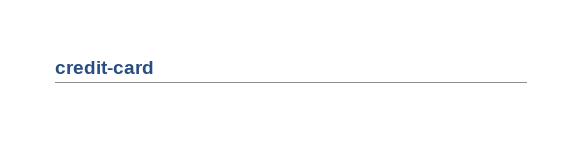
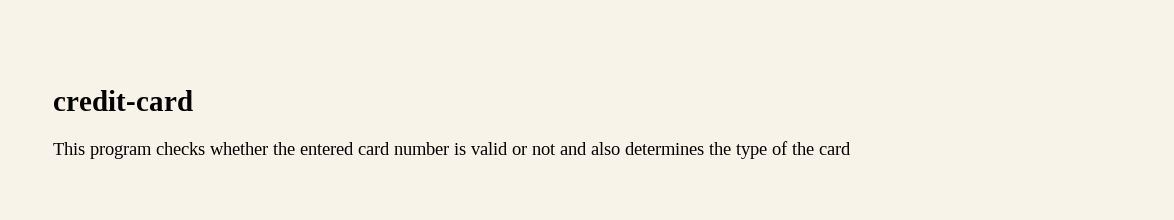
+ This program checks whether the entered card number is valid or not and also determines the type of the card

